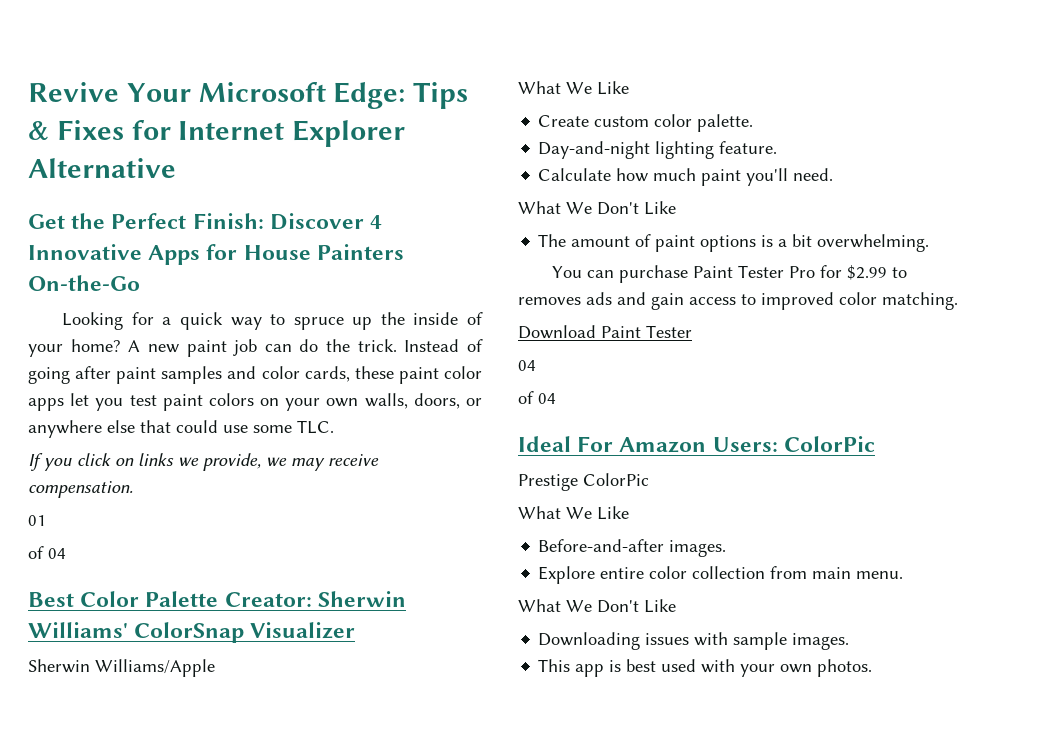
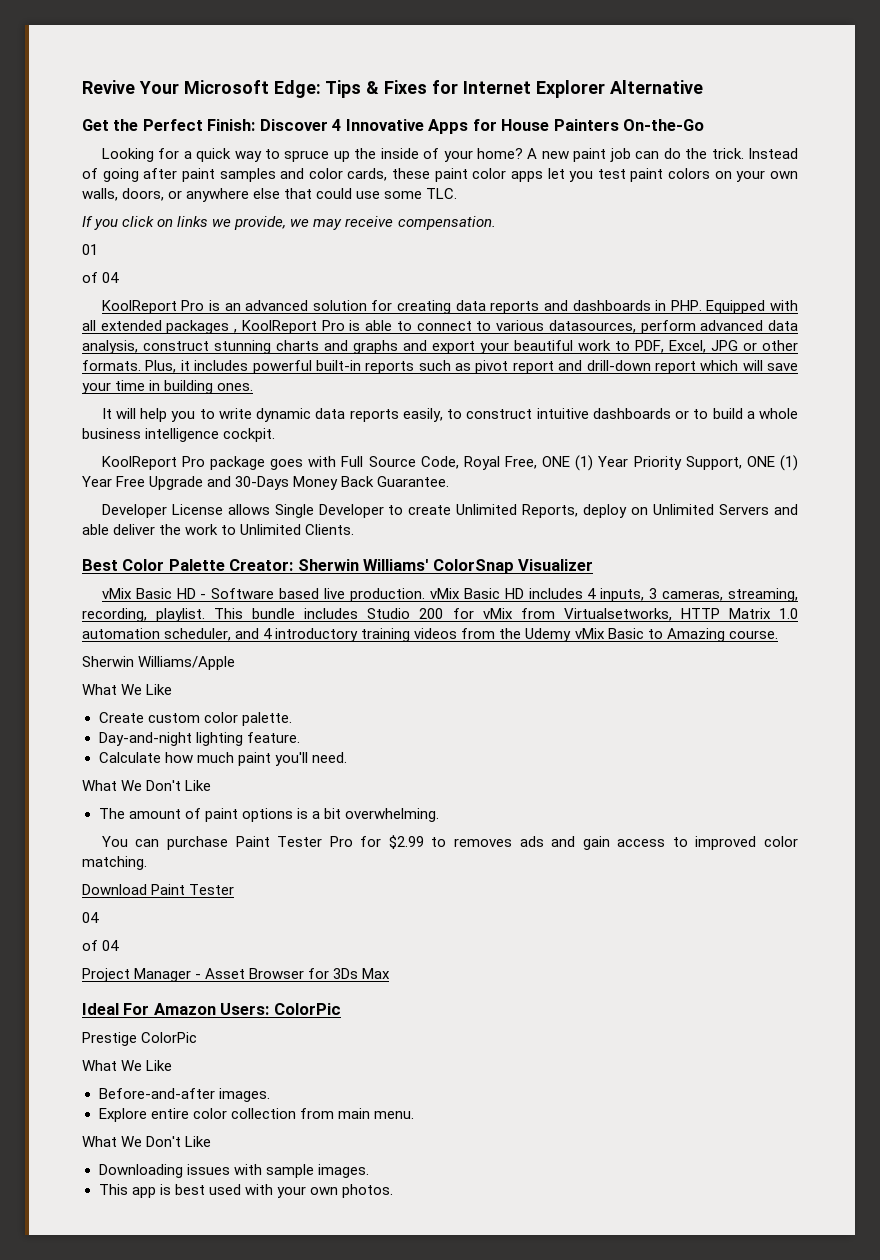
+ KoolReport Pro is an advanced solution for creating data reports and dashboards in PHP. Equipped with all extended packages , KoolReport Pro is able to connect to various datasources, perform advanced data analysis, construct stunning charts and graphs and export your beautiful work to PDF, Excel, JPG or other formats. Plus, it includes powerful built-in reports such as pivot report and drill-down report which will save your time in building ones.
+ It will help you to write dynamic data reports easily, to construct intuitive dashboards or to build a whole business intelligence cockpit.
+ KoolReport Pro package goes with Full Source Code, Royal Free, ONE (1) Year Priority Support, ONE (1) Year Free Upgrade and 30-Days Money Back Guarantee.
+ Developer License allows Single Developer to create Unlimited Reports, deploy on Unlimited Servers and able deliver the work to Unlimited Clients.
+ vMix Basic HD - Software based live production. vMix Basic HD includes 4 inputs, 3 cameras, streaming, recording, playlist. This bundle includes Studio 200 for vMix from Virtualsetworks, HTTP Matrix 1.0 automation scheduler, and 4 introductory training videos from the Udemy vMix Basic to Amazing course.
+ Project Manager - Asset Browser for 3Ds Max

